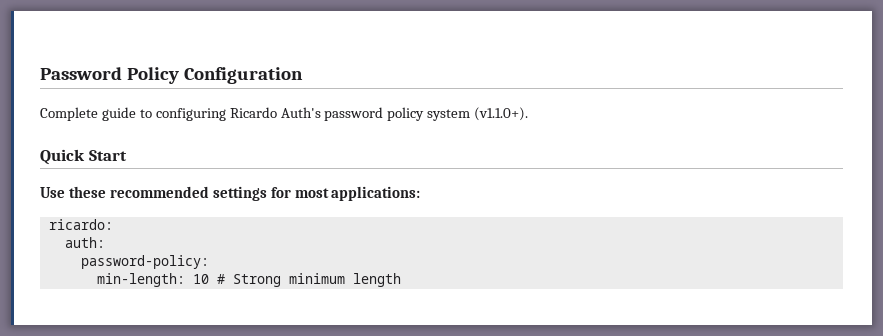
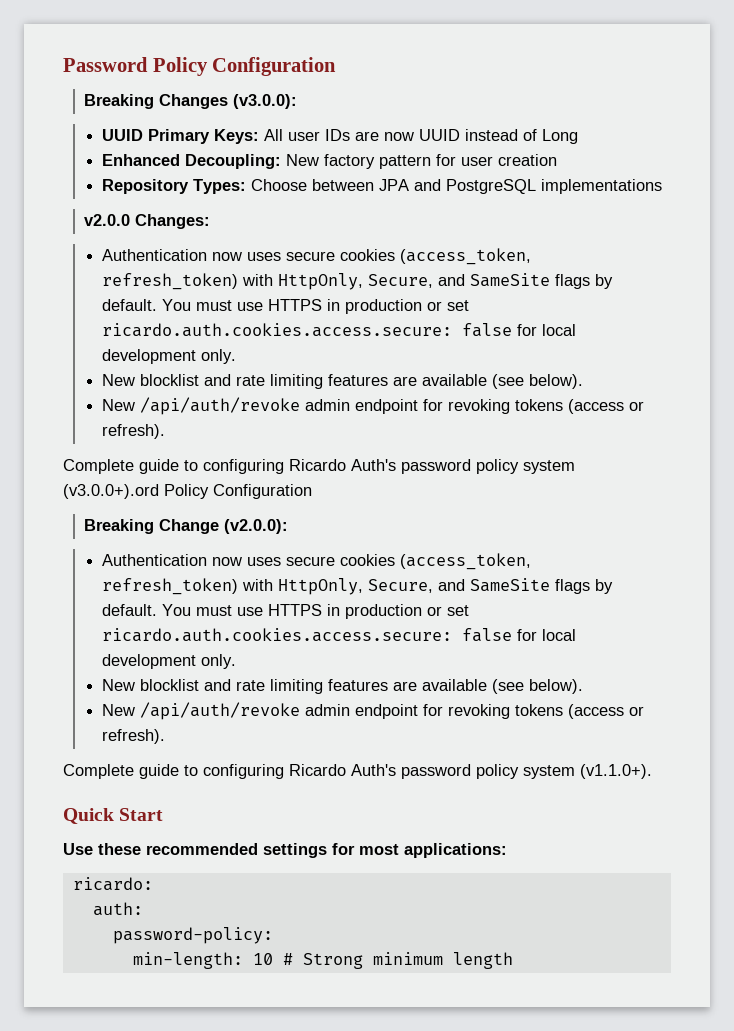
+ Breaking Changes (v3.0.0):
+ UUID Primary Keys: All user IDs are now UUID instead of Long
+ Enhanced Decoupling: New factory pattern for user creation
+ Repository Types: Choose between JPA and PostgreSQL implementations
+ v2.0.0 Changes:
+ Authentication now uses secure cookies (access_token, refresh_token) with HttpOnly, Secure, and SameSite flags by default. You must use HTTPS in production or set ricardo.auth.cookies.access.secure: false for local development only.
+ New blocklist and rate limiting features are available (see below).
+ New /api/auth/revoke admin endpoint for revoking tokens (access or refresh).
+ Complete guide to configuring Ricardo Auth's password policy system (v3.0.0+).ord Policy Configuration
+ Breaking Change (v2.0.0):
+ Authentication now uses secure cookies (access_token, refresh_token) with HttpOnly, Secure, and SameSite flags by default. You must use HTTPS in production or set ricardo.auth.cookies.access.secure: false for local development only.
+ New blocklist and rate limiting features are available (see below).
+ New /api/auth/revoke admin endpoint for revoking tokens (access or refresh).

